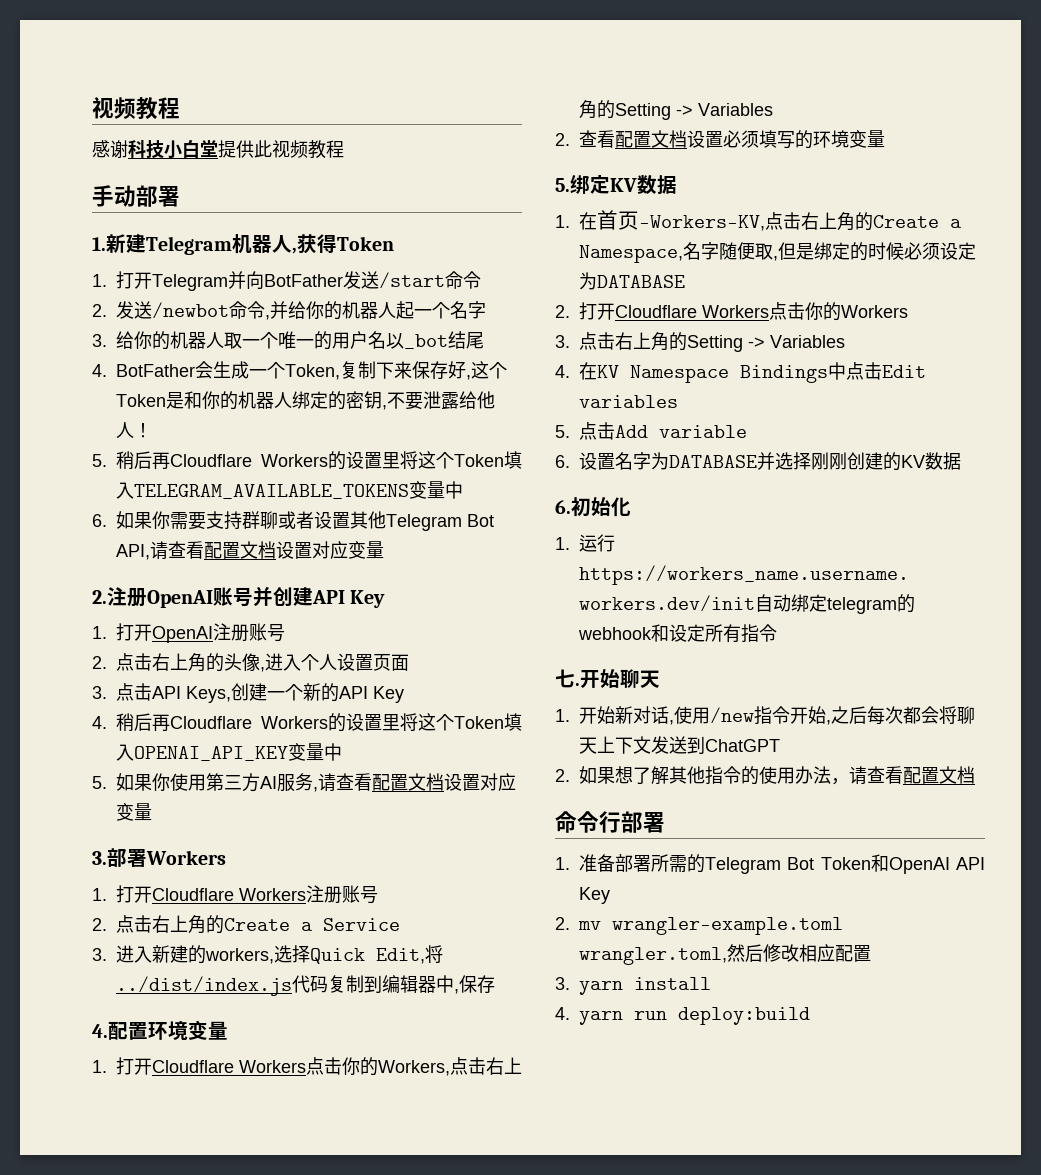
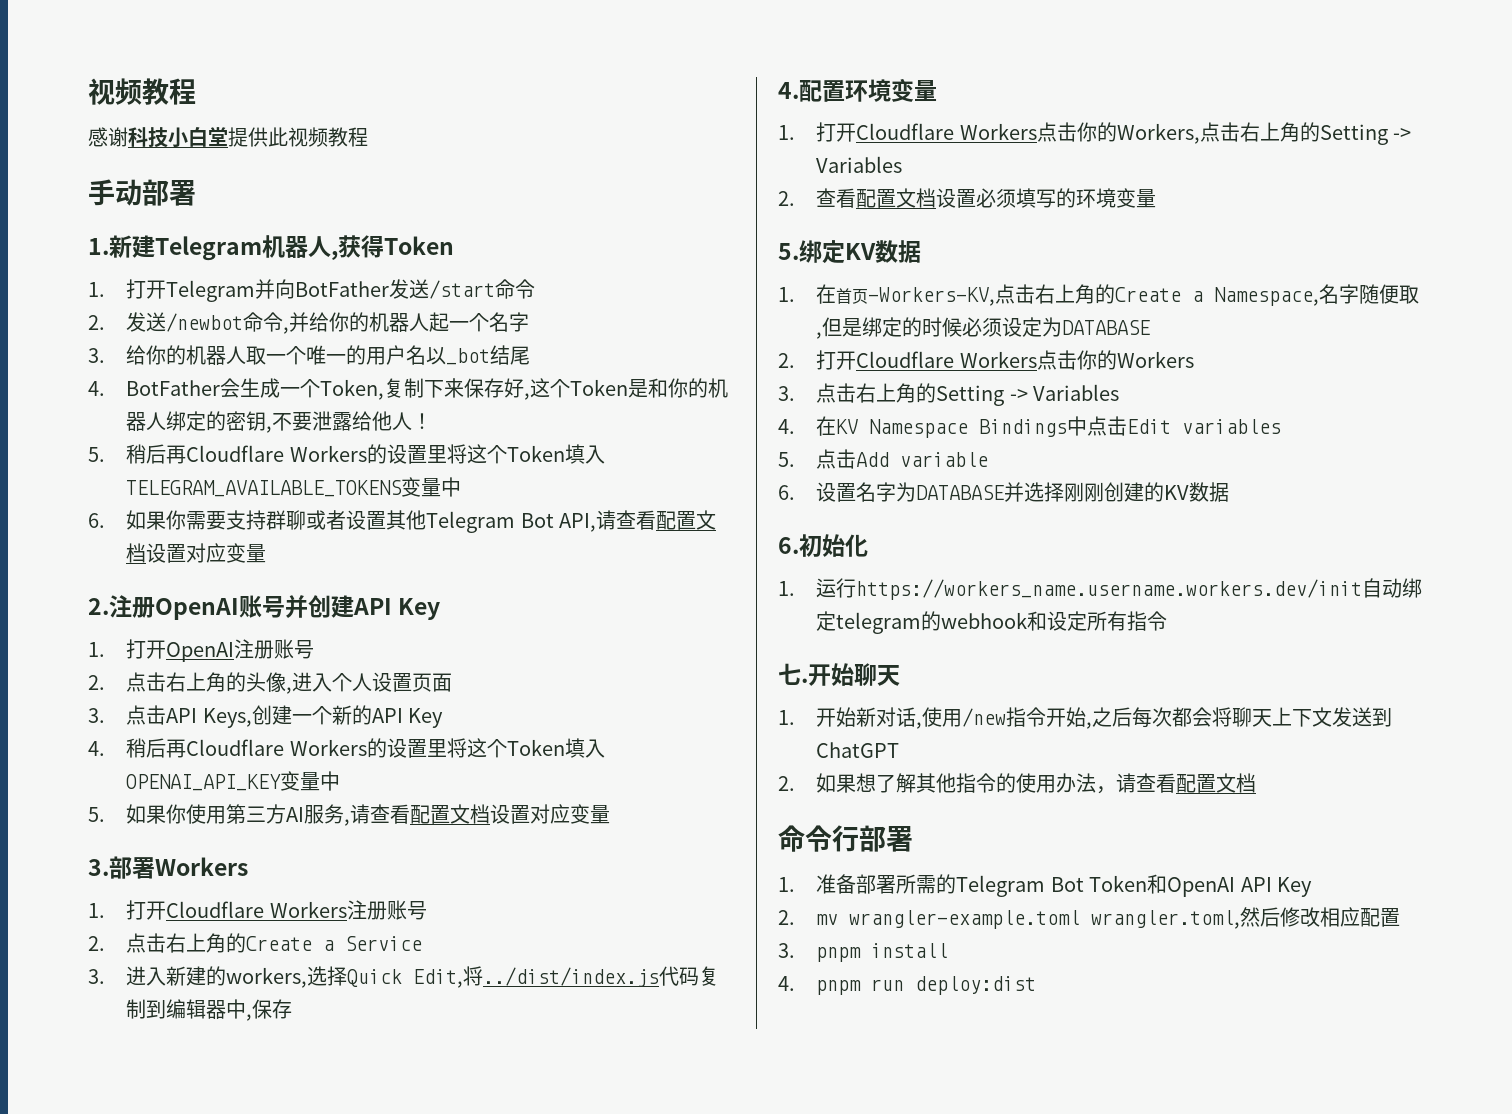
- 3. yarn install
+ 3. pnpm install
- 4. yarn run deploy:build
+ 4. pnpm run deploy:dist

